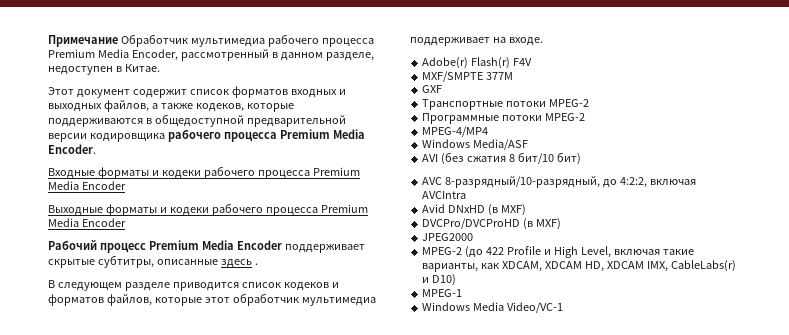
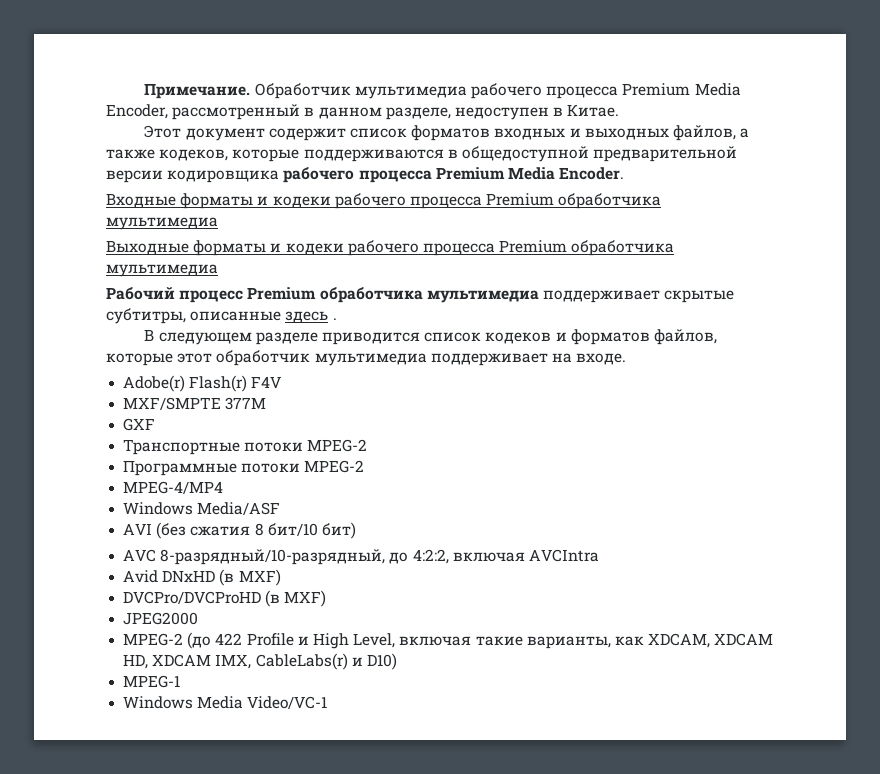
- Примечание Обработчик мультимедиа рабочего процесса Premium Media Encoder, рассмотренный в данном разделе, недоступен в Китае.
+ Примечание. Обработчик мультимедиа рабочего процесса Premium Media Encoder, рассмотренный в данном разделе, недоступен в Китае.
- Входные форматы и кодеки рабочего процесса Premium Media Encoder
+ Входные форматы и кодеки рабочего процесса Premium обработчика мультимедиа
- Выходные форматы и кодеки рабочего процесса Premium Media Encoder
+ Выходные форматы и кодеки рабочего процесса Premium обработчика мультимедиа
- Рабочий процесс Premium Media Encoder поддерживает скрытые субтитры, описанные здесь .
+ Рабочий процесс Premium обработчика мультимедиа поддерживает скрытые субтитры, описанные здесь .

